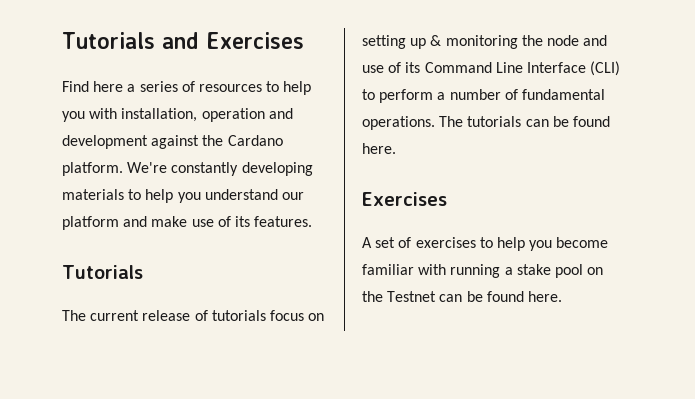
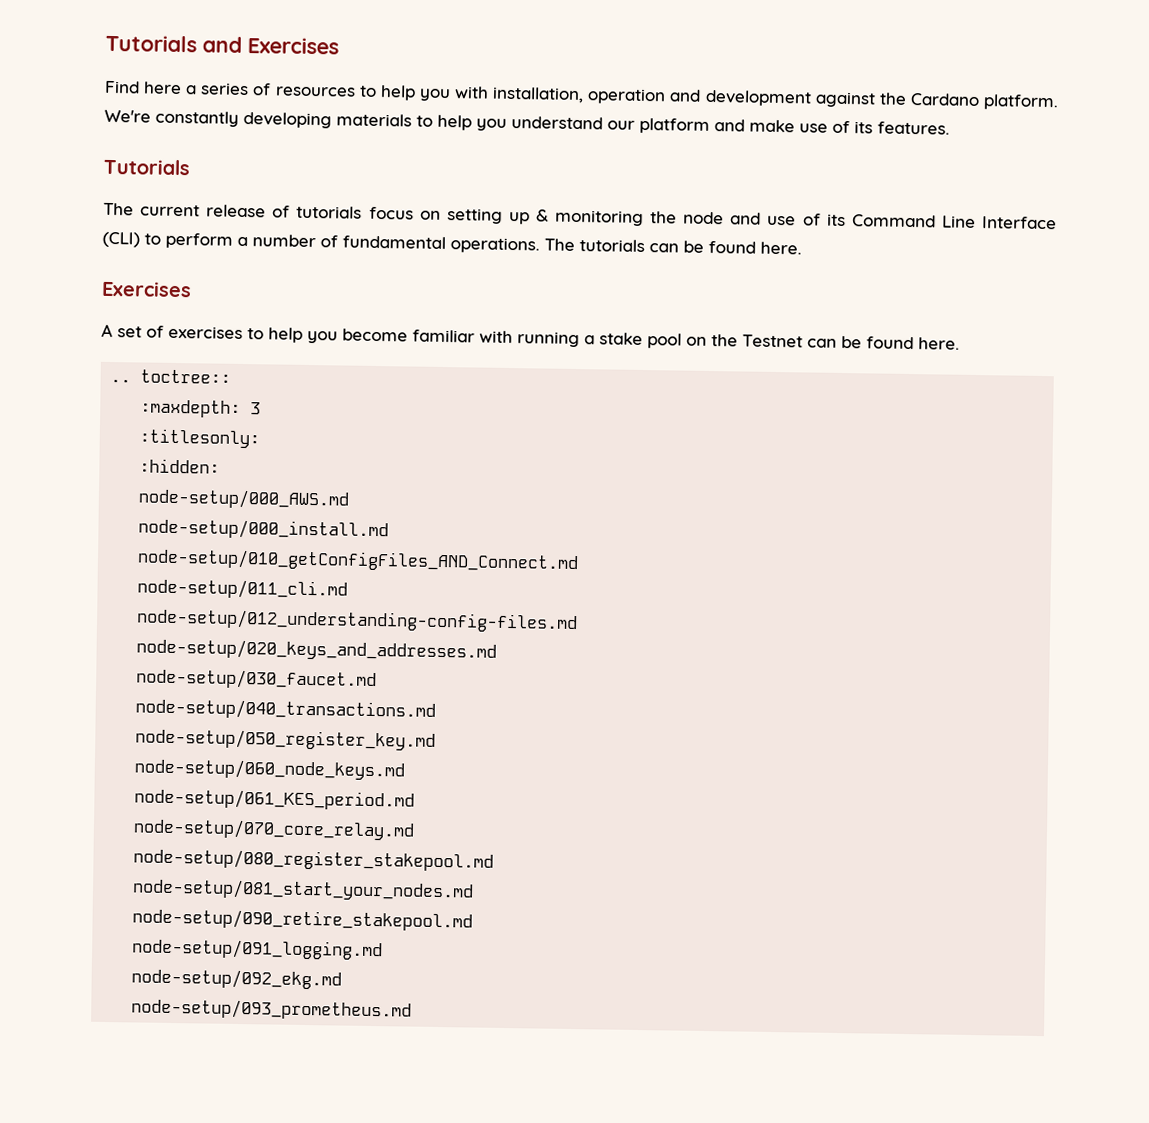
+ .. toctree::
+ :maxdepth: 3
+ :titlesonly:
+ :hidden:
+ node-setup/000_AWS.md
+ node-setup/000_install.md
+ node-setup/010_getConfigFiles_AND_Connect.md
+ node-setup/011_cli.md
+ node-setup/012_understanding-config-files.md
+ node-setup/020_keys_and_addresses.md
+ node-setup/030_faucet.md
+ node-setup/040_transactions.md
+ node-setup/050_register_key.md
+ node-setup/060_node_keys.md
+ node-setup/061_KES_period.md
+ node-setup/070_core_relay.md
+ node-setup/080_register_stakepool.md
+ node-setup/081_start_your_nodes.md
+ node-setup/090_retire_stakepool.md
+ node-setup/091_logging.md
+ node-setup/092_ekg.md
+ node-setup/093_prometheus.md

